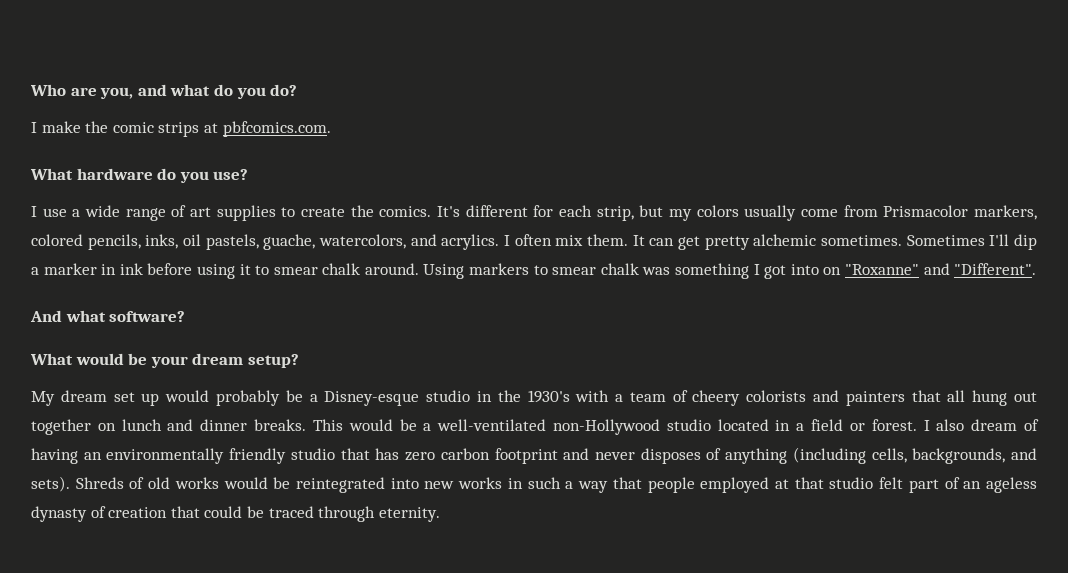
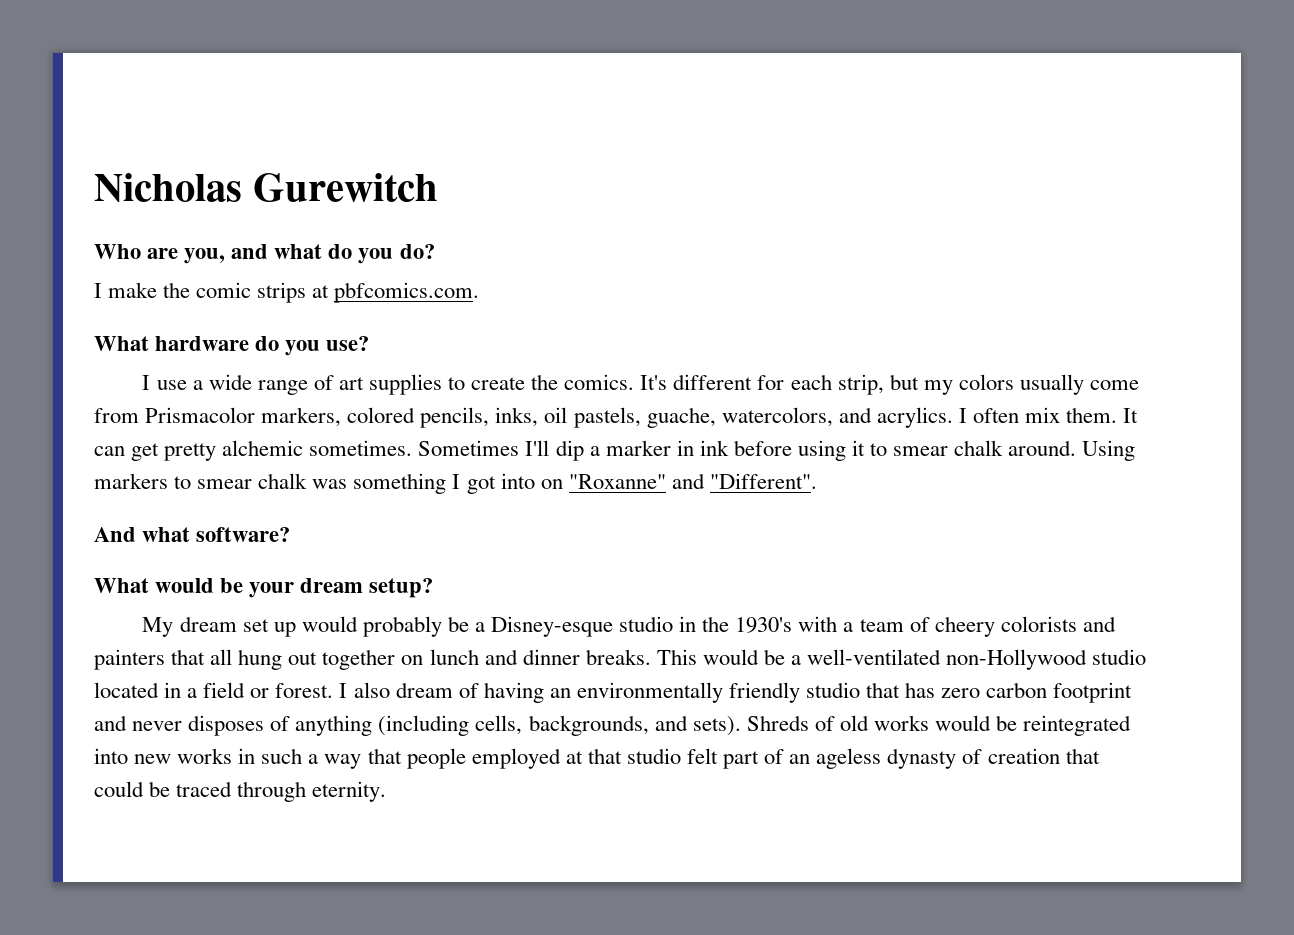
+ Nicholas Gurewitch

